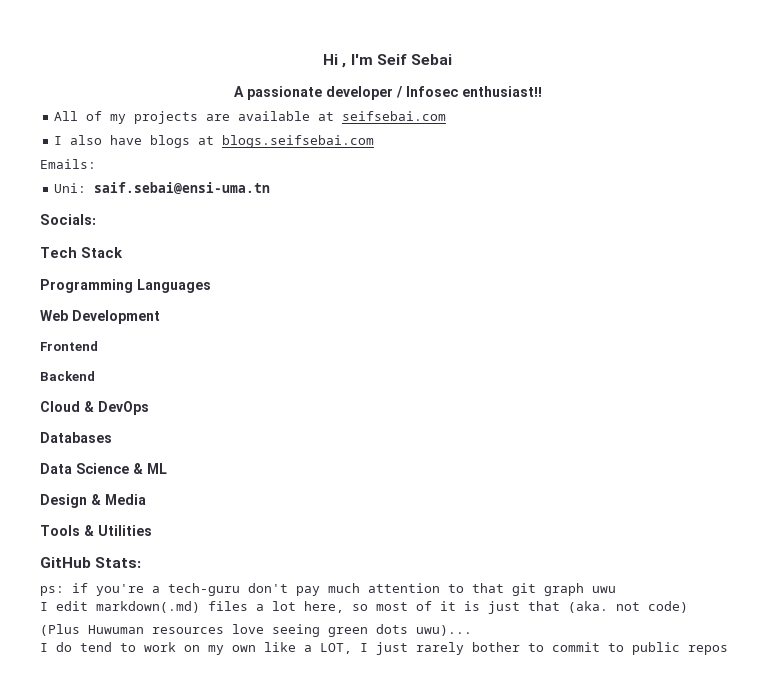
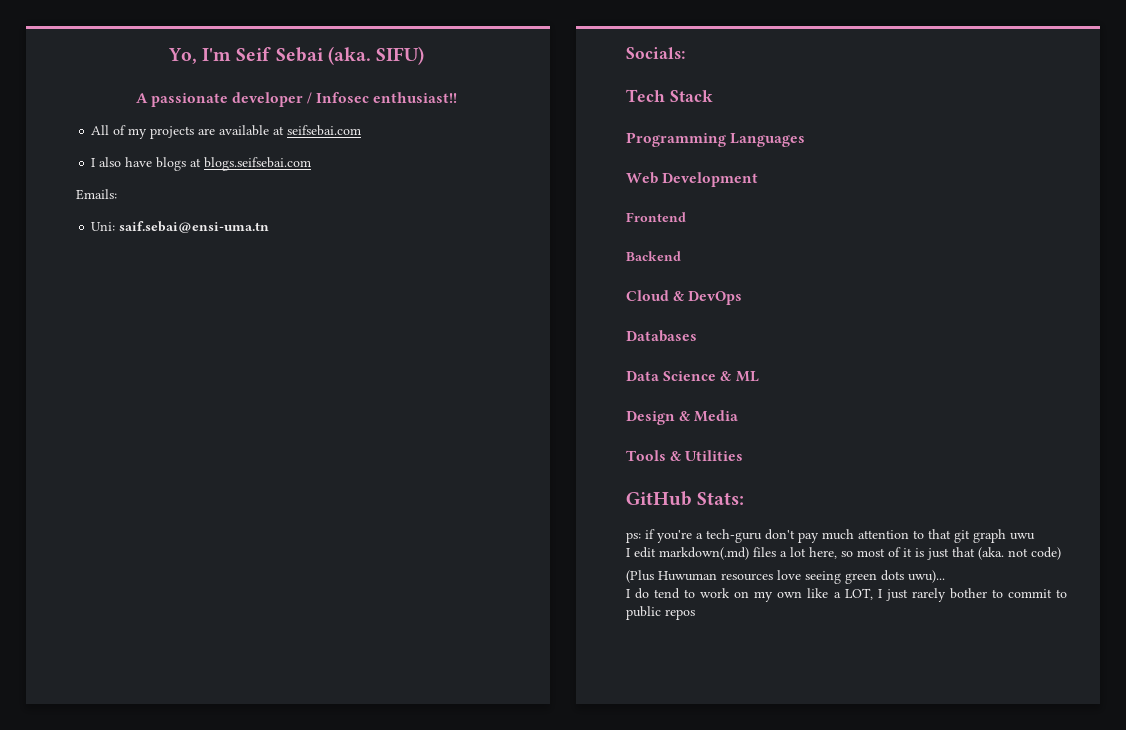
- Hi , I'm Seif Sebai
+ Yo, I'm Seif Sebai (aka. SIFU)

